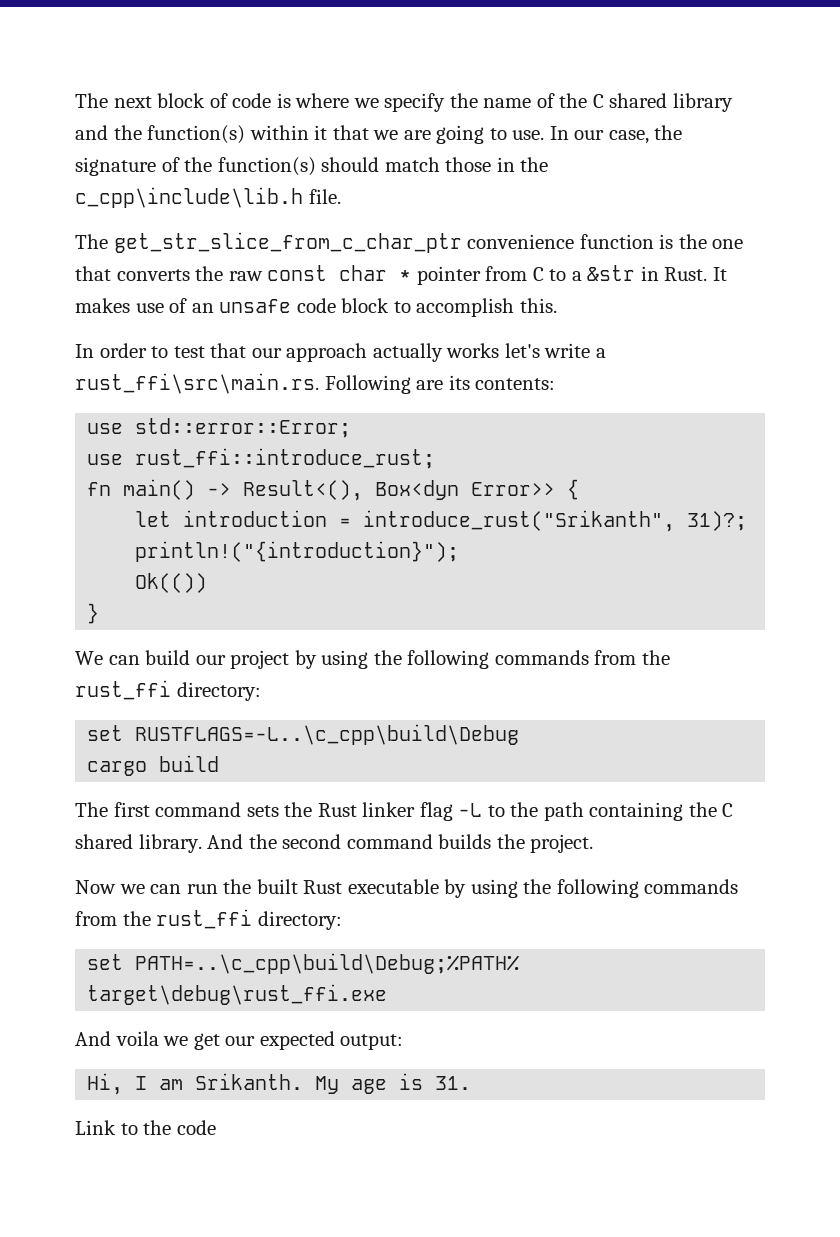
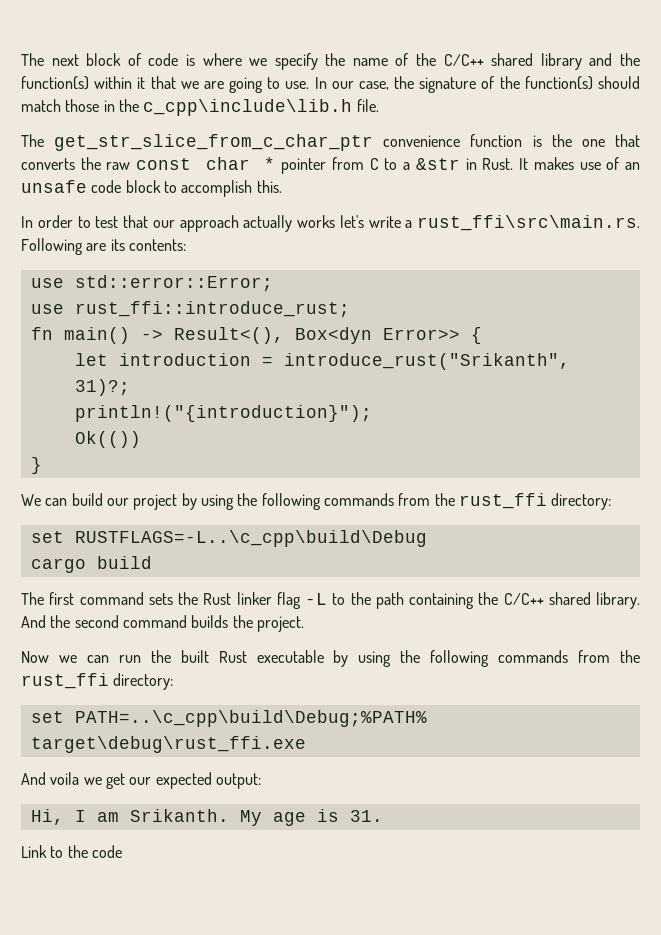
- The next block of code is where we specify the name of the C shared library and the function(s) within it that we are going to use.
+ The next block of code is where we specify the name of the C/C++ shared library and the function(s) within it that we are going to use.
- The first command sets the Rust linker flag -L to the path containing the C shared library.
+ The first command sets the Rust linker flag -L to the path containing the C/C++ shared library.

